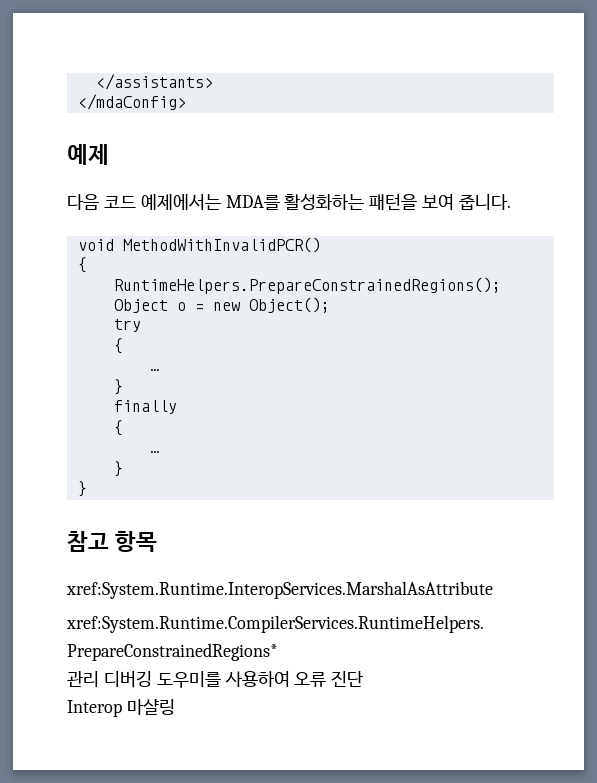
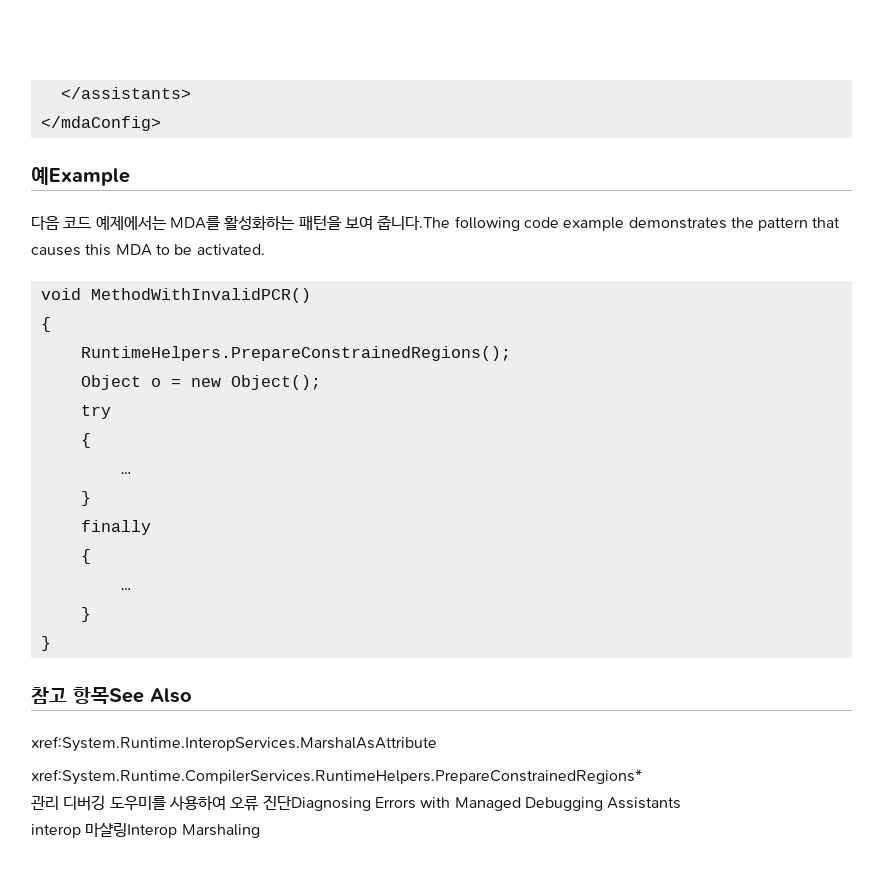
- 예제
+ 예Example
- 다음 코드 예제에서는 MDA를 활성화하는 패턴을 보여 줍니다.
+ 다음 코드 예제에서는 MDA를 활성화하는 패턴을 보여 줍니다.The following code example demonstrates the pattern that causes this MDA to be activated.
- 참고 항목
+ 참고 항목See Also
- 관리 디버깅 도우미를 사용하여 오류 진단
- Interop 마샬링
+ 관리 디버깅 도우미를 사용하여 오류 진단Diagnosing Errors with Managed Debugging Assistants
+ interop 마샬링Interop Marshaling

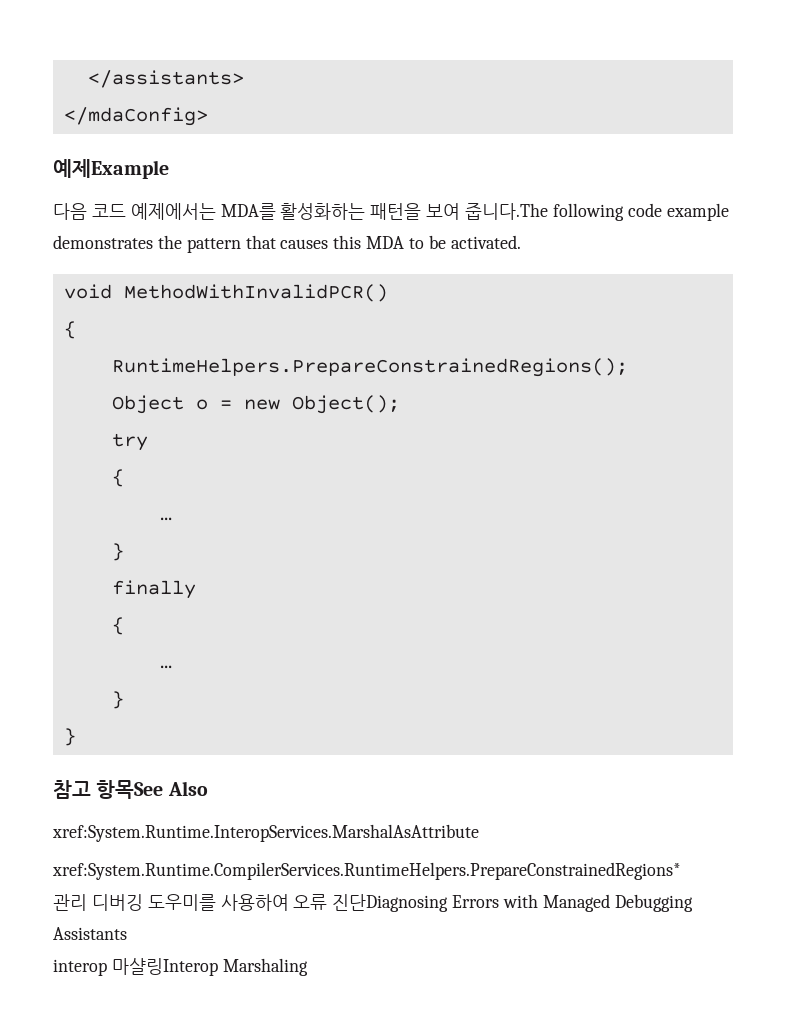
- 예Example
+ 예제Example

